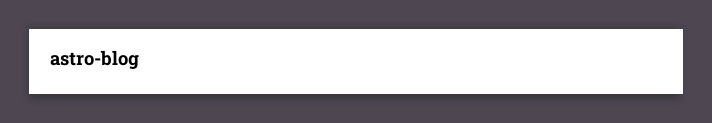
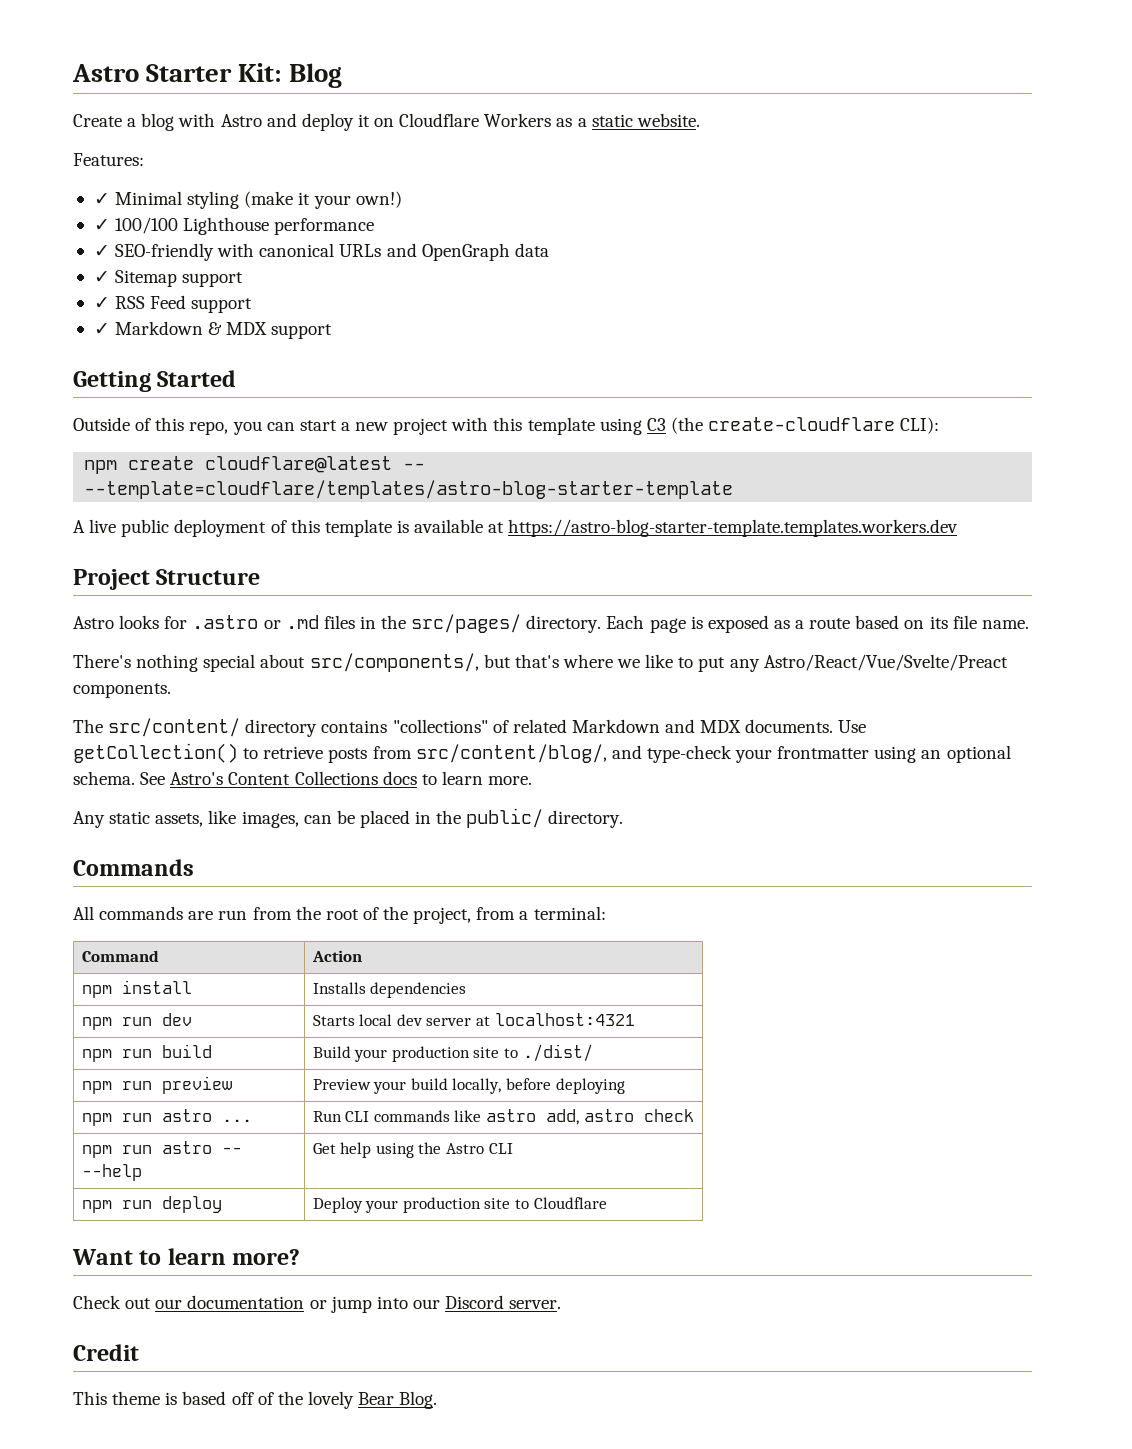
- astro-blog
+ Astro Starter Kit: Blog
+ Create a blog with Astro and deploy it on Cloudflare Workers as a static website.
+ Features:
+ ✓ Minimal styling (make it your own!)
+ ✓ 100/100 Lighthouse performance
+ ✓ SEO-friendly with canonical URLs and OpenGraph data
+ ✓ Sitemap support
+ ✓ RSS Feed support
+ ✓ Markdown & MDX support
+ Getting Started
+ Outside of this repo, you can start a new project with this template using C3 (the create-cloudflare CLI):
+ npm create cloudflare@latest -- --template=cloudflare/templates/astro-blog-starter-template
+ A live public deployment of this template is available at https://astro-blog-starter-template.templates.workers.dev
+ Project Structure
+ Astro looks for .astro or .md files in the src/pages/ directory. Each page is exposed as a route based on its file name.
+ There's nothing special about src/components/, but that's where we like to put any Astro/React/Vue/Svelte/Preact components.
+ The src/content/ directory contains "collections" of related Markdown and MDX documents. Use getCollection() to retrieve posts from src/content/blog/, and type-check your frontmatter using an optional schema. See Astro's Content Collections docs to learn more.
+ Any static assets, like images, can be placed in the public/ directory.
+ Commands
+ All commands are run from the root of the project, from a terminal:
+ Command | Action
+ npm install | Installs dependencies
+ npm run dev | Starts local dev server at localhost:4321
+ npm run build | Build your production site to ./dist/
+ npm run preview | Preview your build locally, before deploying
+ npm run astro ... | Run CLI commands like astro add, astro check
+ npm run astro -- --help | Get help using the Astro CLI
+ npm run deploy | Deploy your production site to Cloudflare
+ Want to learn more?
+ Check out our documentation or jump into our Discord server.
+ Credit
+ This theme is based off of the lovely Bear Blog.

